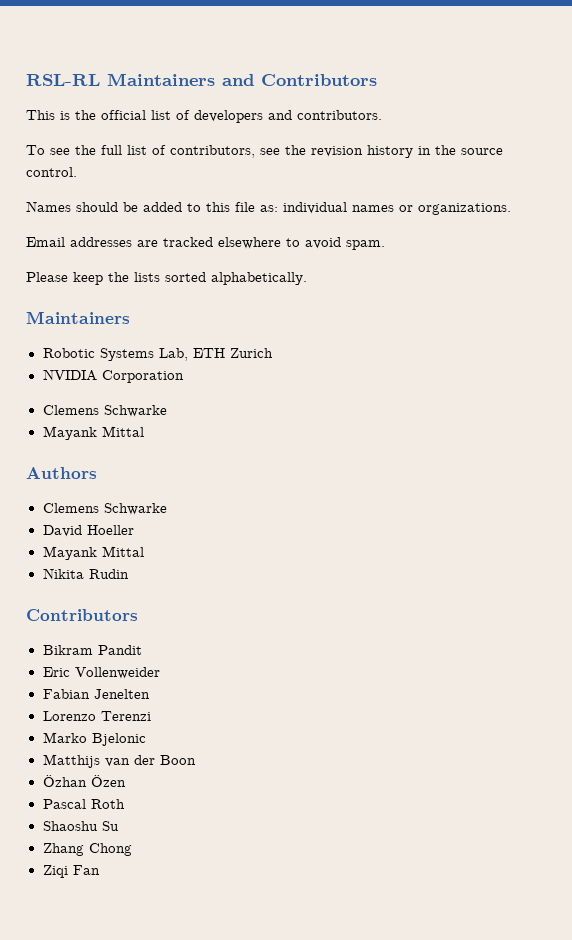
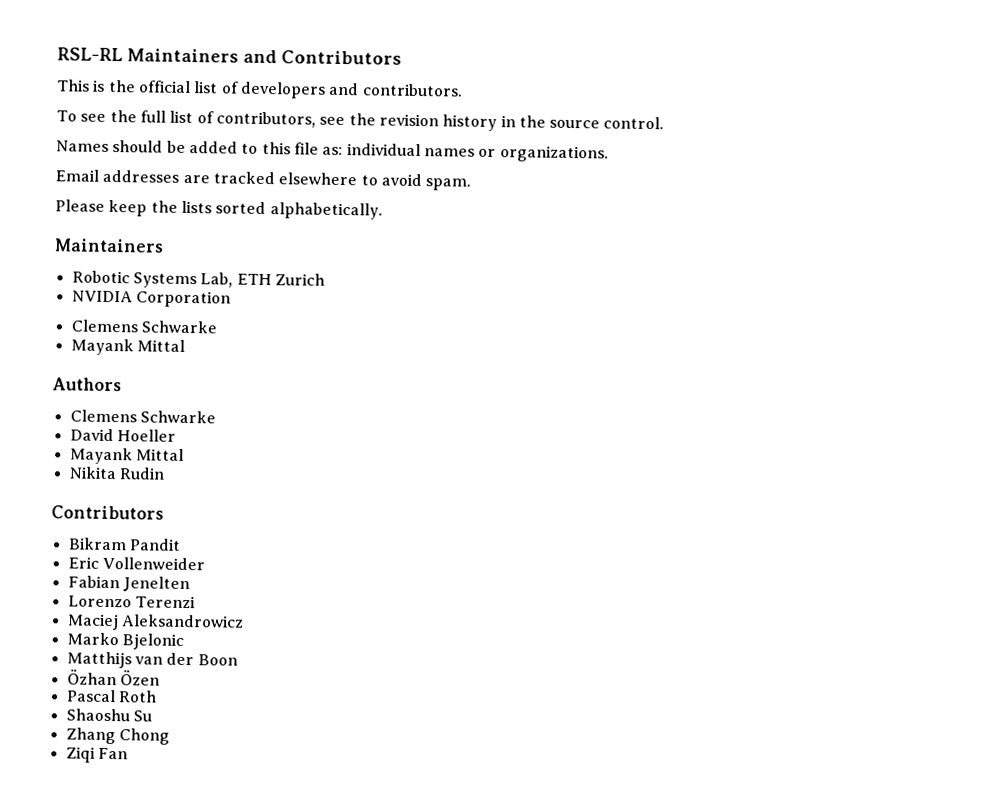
+ Maciej Aleksandrowicz

